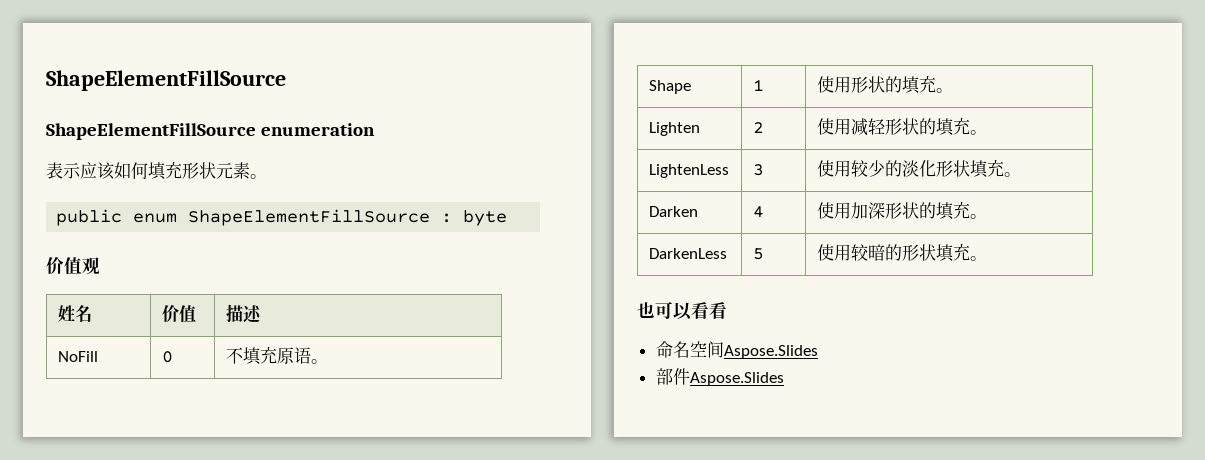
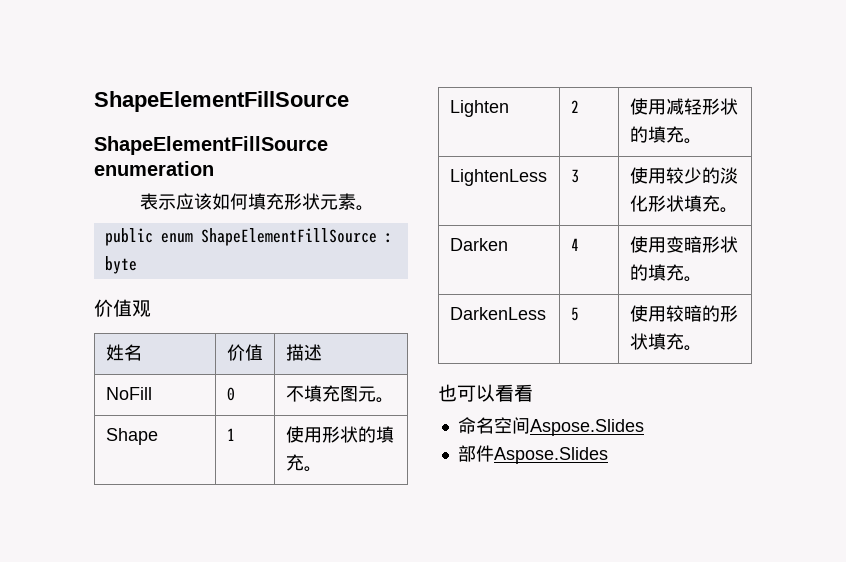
- NoFill | 0 | 不填充原语。
+ NoFill | 0 | 不填充图元。
- Darken | 4 | 使用加深形状的填充。
+ Darken | 4 | 使用变暗形状的填充。

